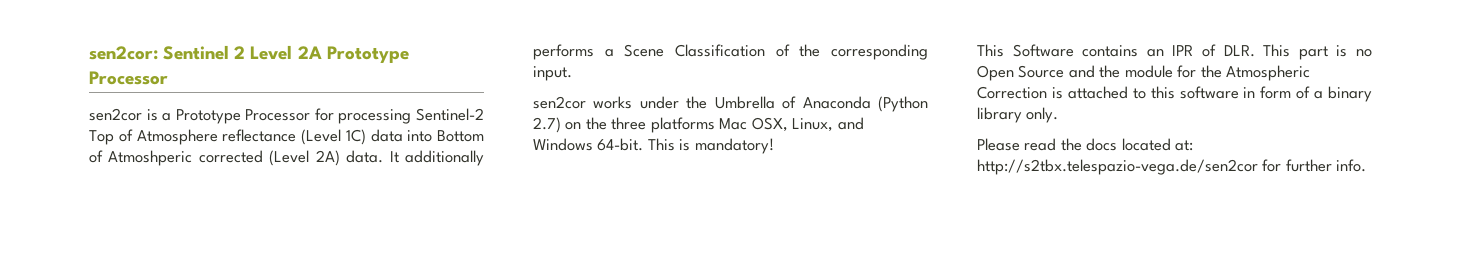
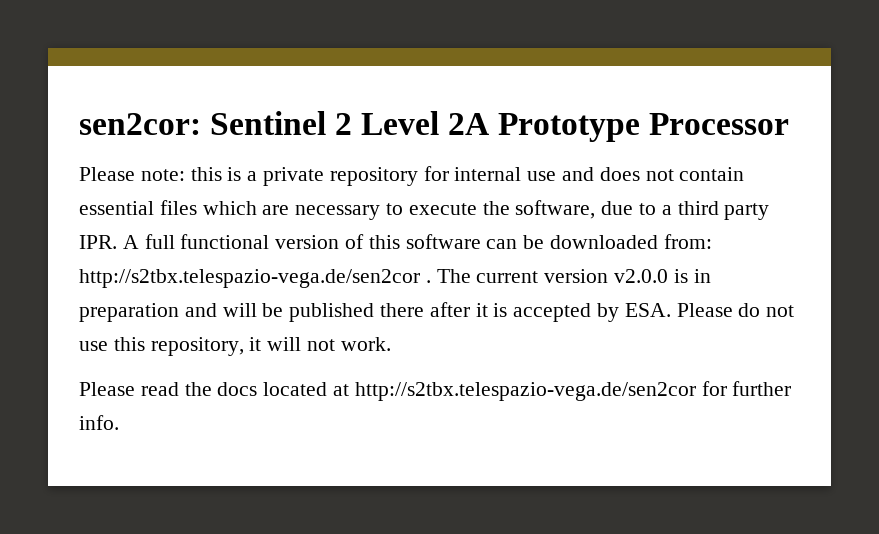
- sen2cor is a Prototype Processor for processing Sentinel-2 Top of Atmosphere reflectance (Level 1C) data into Bottom of Atmoshperic corrected (Level 2A) data. It additionally performs a Scene Classification of the corresponding input.
- sen2cor works under the Umbrella of Anaconda (Python 2.7) on the three platforms Mac OSX, Linux, and Windows 64-bit. This is mandatory!
- This Software contains an IPR of DLR. This part is no Open Source and the module for the Atmospheric Correction is attached to this software in form of a binary library only.
+ Please note: this is a private repository for internal use and does not contain essential files which are necessary to execute the software, due to a third party IPR. A full functional version of this software can be downloaded from: http://s2tbx.telespazio-vega.de/sen2cor . The current version v2.0.0 is in preparation and will be published there after it is accepted by ESA. Please do not use this repository, it will not work.
- Please read the docs located at: http://s2tbx.telespazio-vega.de/sen2cor for further info.
+ Please read the docs located at http://s2tbx.telespazio-vega.de/sen2cor for further info.

